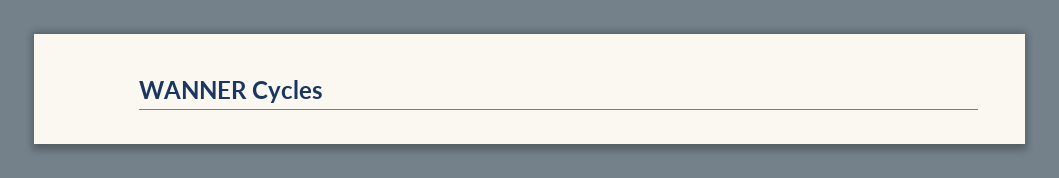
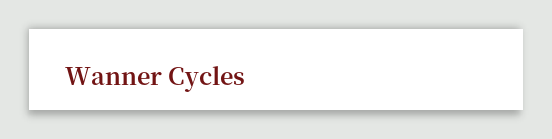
- WANNER Cycles
+ Wanner Cycles

